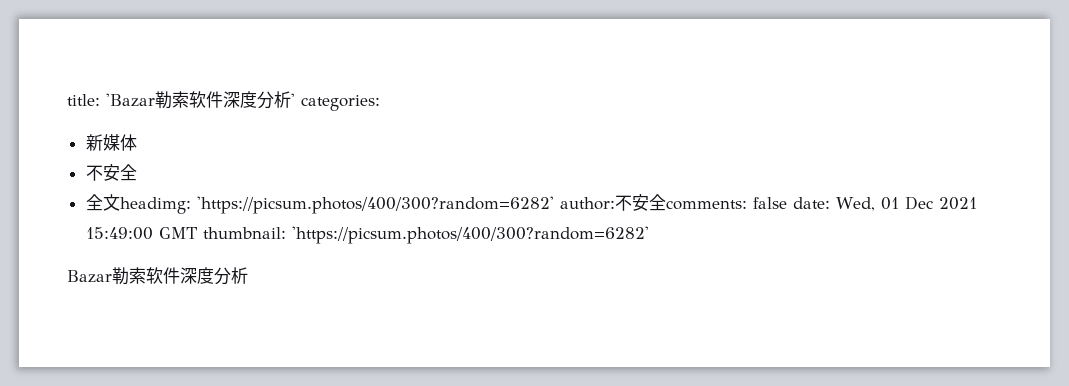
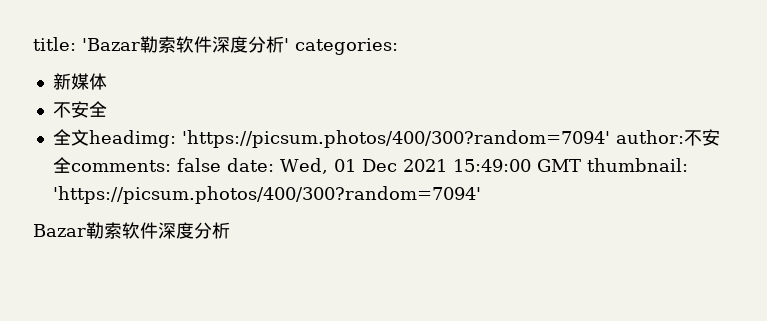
- 全文headimg: 'https://picsum.photos/400/300?random=6282' author:不安全comments: false date: Wed, 01 Dec 2021 15:49:00 GMT thumbnail: 'https://picsum.photos/400/300?random=6282'
+ 全文headimg: 'https://picsum.photos/400/300?random=7094' author:不安全comments: false date: Wed, 01 Dec 2021 15:49:00 GMT thumbnail: 'https://picsum.photos/400/300?random=7094'

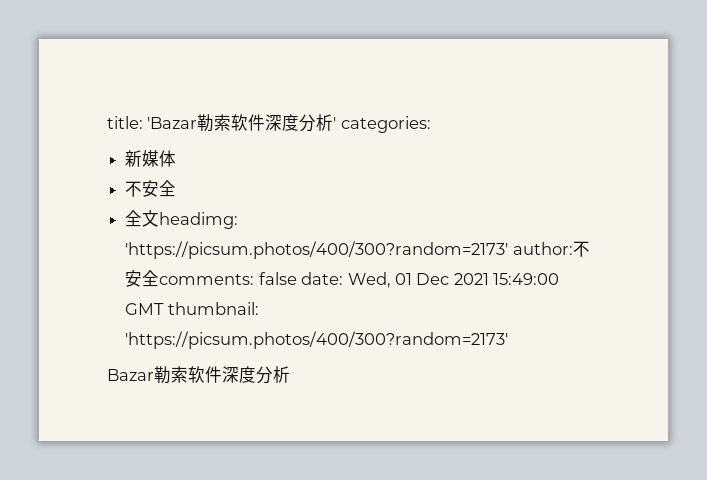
- 全文headimg: 'https://picsum.photos/400/300?random=7094' author:不安全comments: false date: Wed, 01 Dec 2021 15:49:00 GMT thumbnail: 'https://picsum.photos/400/300?random=7094'
+ 全文headimg: 'https://picsum.photos/400/300?random=2173' author:不安全comments: false date: Wed, 01 Dec 2021 15:49:00 GMT thumbnail: 'https://picsum.photos/400/300?random=2173'

